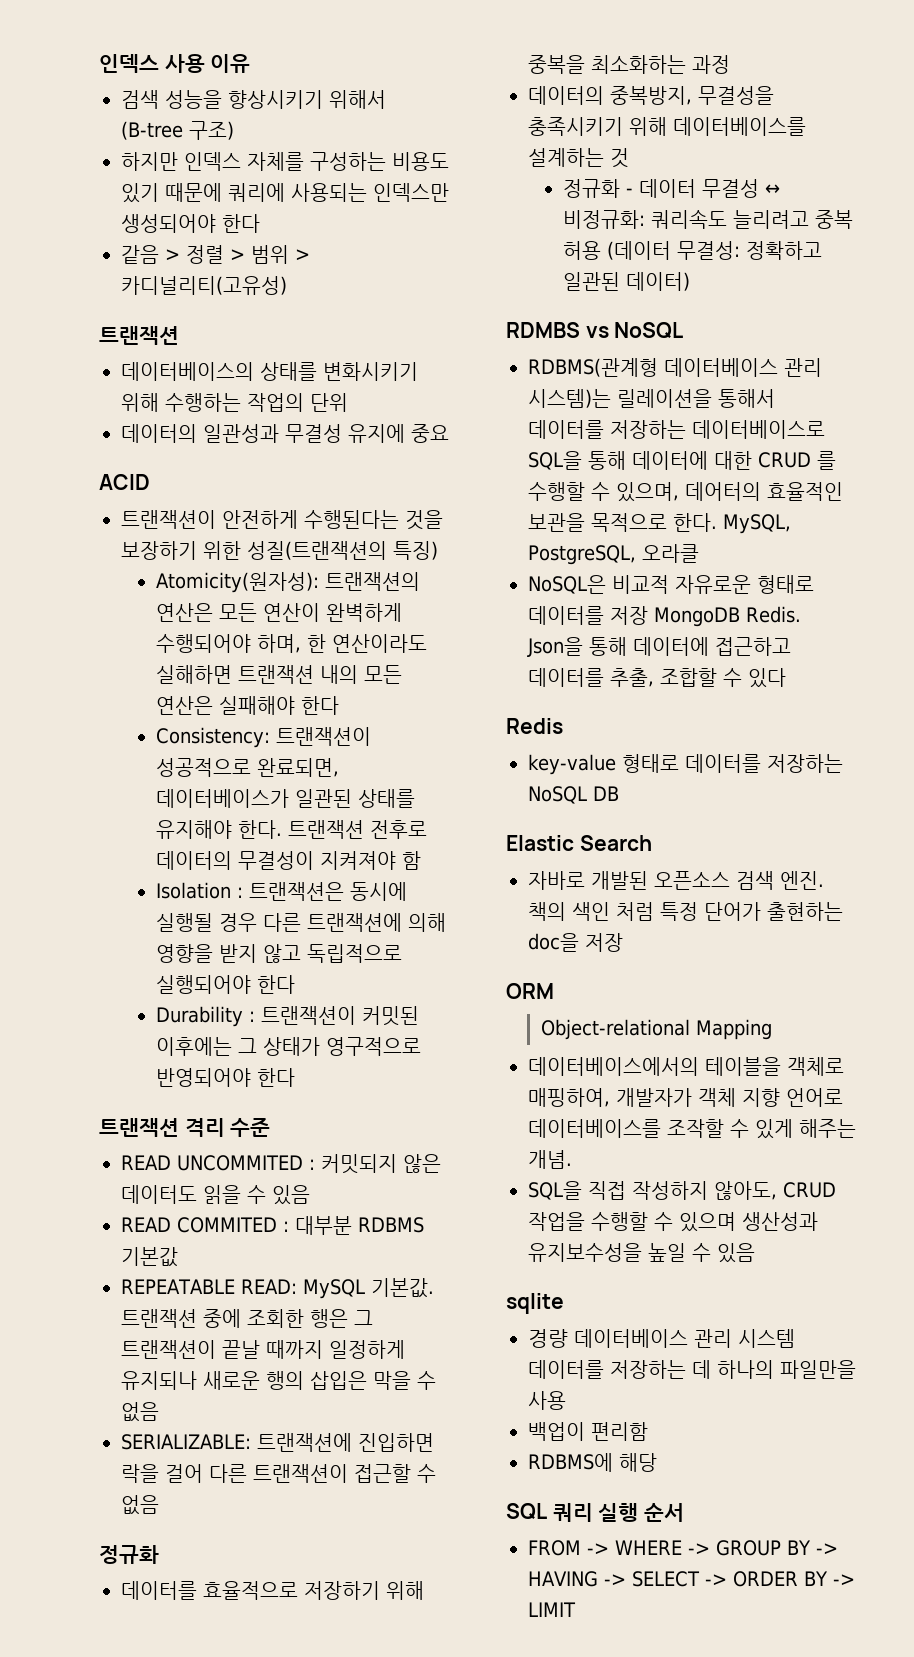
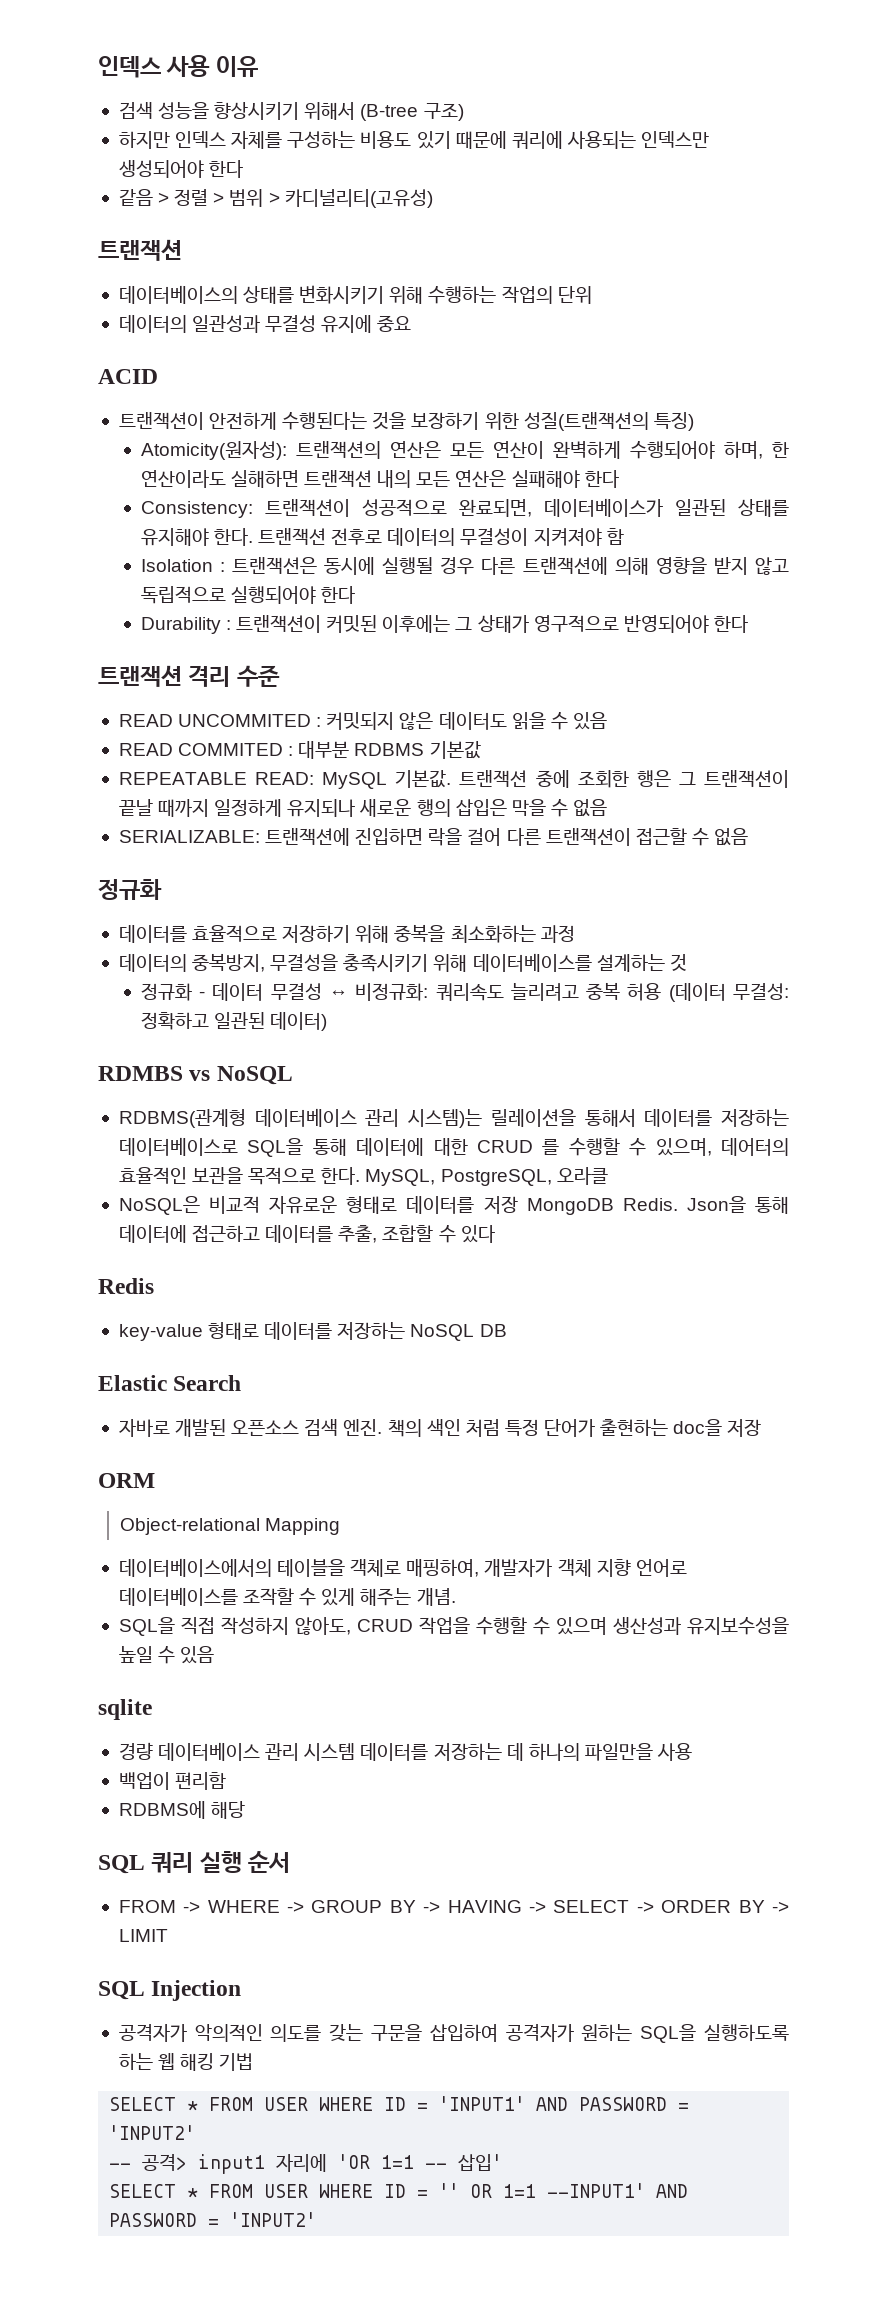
+ SQL Injection
+ 공격자가 악의적인 의도를 갖는 구문을 삽입하여 공격자가 원하는 SQL을 실행하도록 하는 웹 해킹 기법
+ SELECT * FROM USER WHERE ID = 'INPUT1' AND PASSWORD = 'INPUT2'
+ -- 공격> input1 자리에 'OR 1=1 -- 삽입'
+ SELECT * FROM USER WHERE ID = '' OR 1=1 --INPUT1' AND PASSWORD = 'INPUT2'

